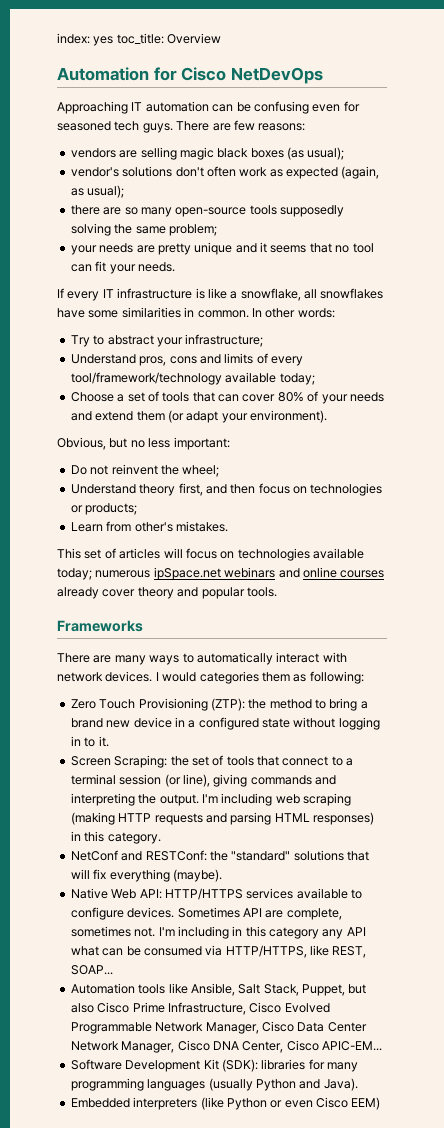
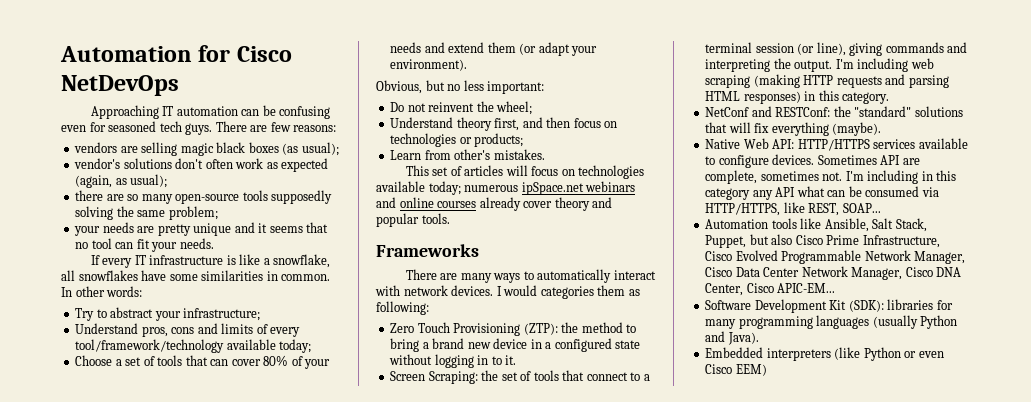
- index: yes toc_title: Overview

